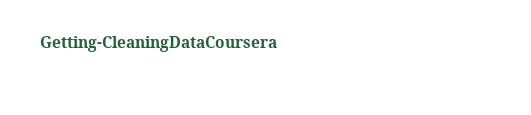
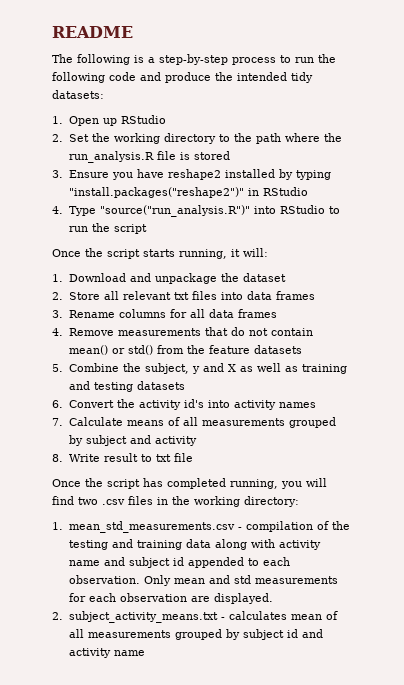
- Getting-CleaningDataCoursera
+ README
+ The following is a step-by-step process to run the following code and produce the intended tidy datasets:
+ 1. Open up RStudio
+ 2. Set the working directory to the path where the run_analysis.R file is stored
+ 3. Ensure you have reshape2 installed by typing "install.packages("reshape2")" in RStudio
+ 4. Type "source("run_analysis.R")" into RStudio to run the script
+ Once the script starts running, it will:
+ 1. Download and unpackage the dataset
+ 2. Store all relevant txt files into data frames
+ 3. Rename columns for all data frames
+ 4. Remove measurements that do not contain mean() or std() from the feature datasets
+ 5. Combine the subject, y and X as well as training and testing datasets
+ 6. Convert the activity id's into activity names
+ 7. Calculate means of all measurements grouped by subject and activity
+ 8. Write result to txt file
+ Once the script has completed running, you will find two .csv files in the working directory:
+ 1. mean_std_measurements.csv - compilation of the testing and training data along with activity name and subject id appended to each observation. Only mean and std measurements for each observation are displayed.
+ 2. subject_activity_means.txt - calculates mean of all measurements grouped by subject id and activity name

